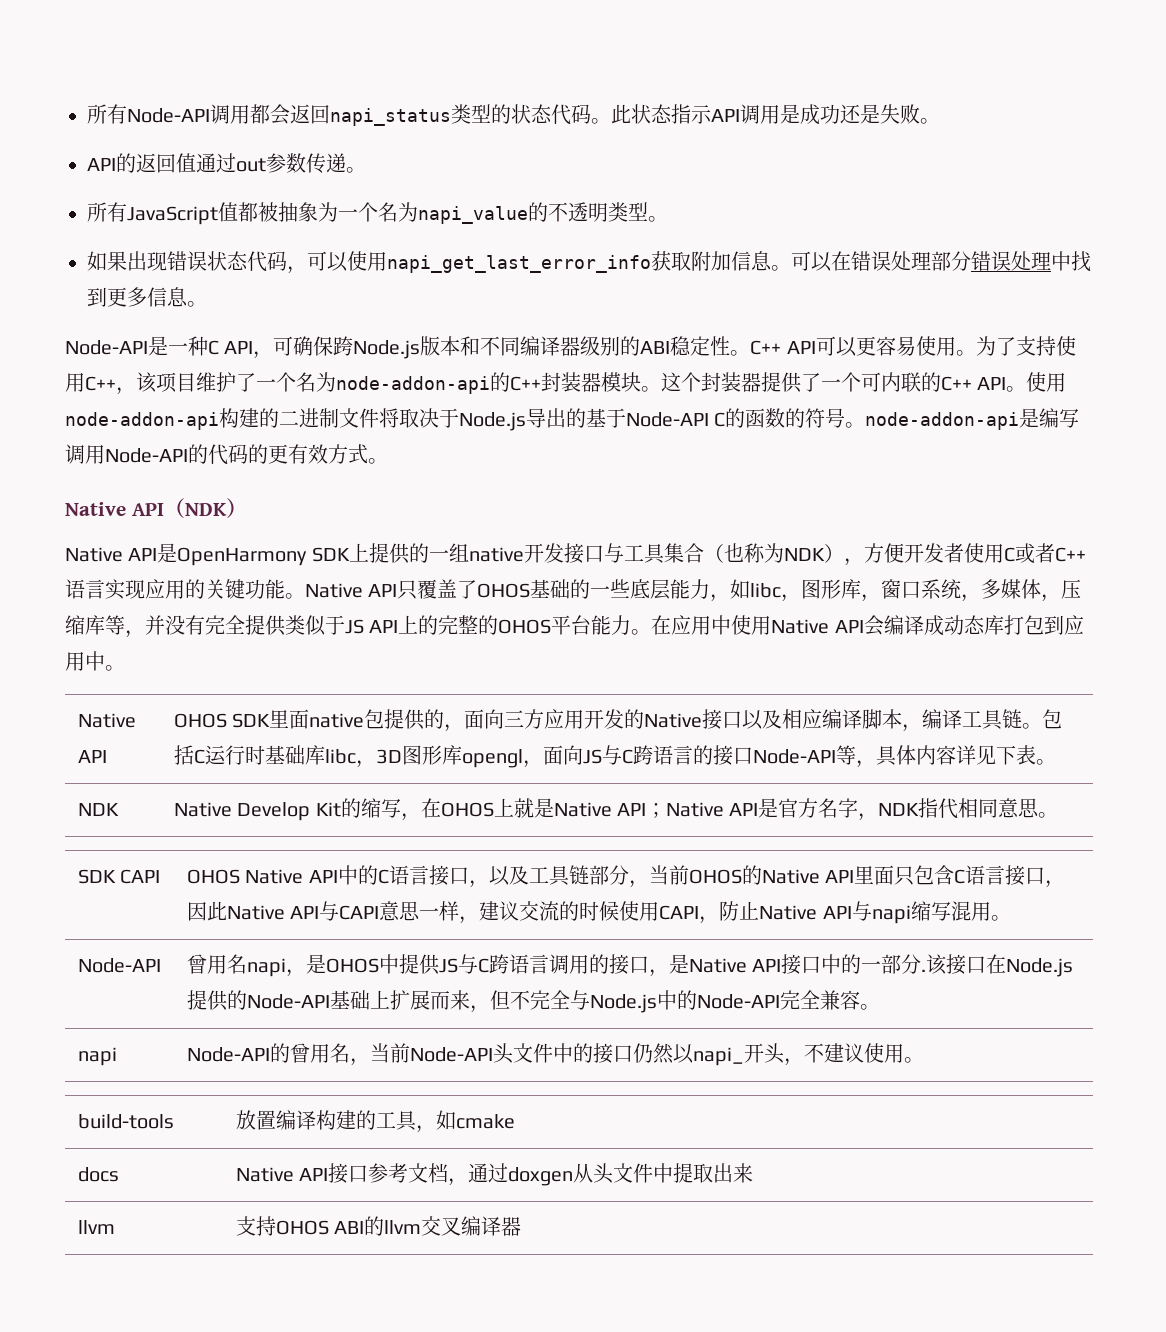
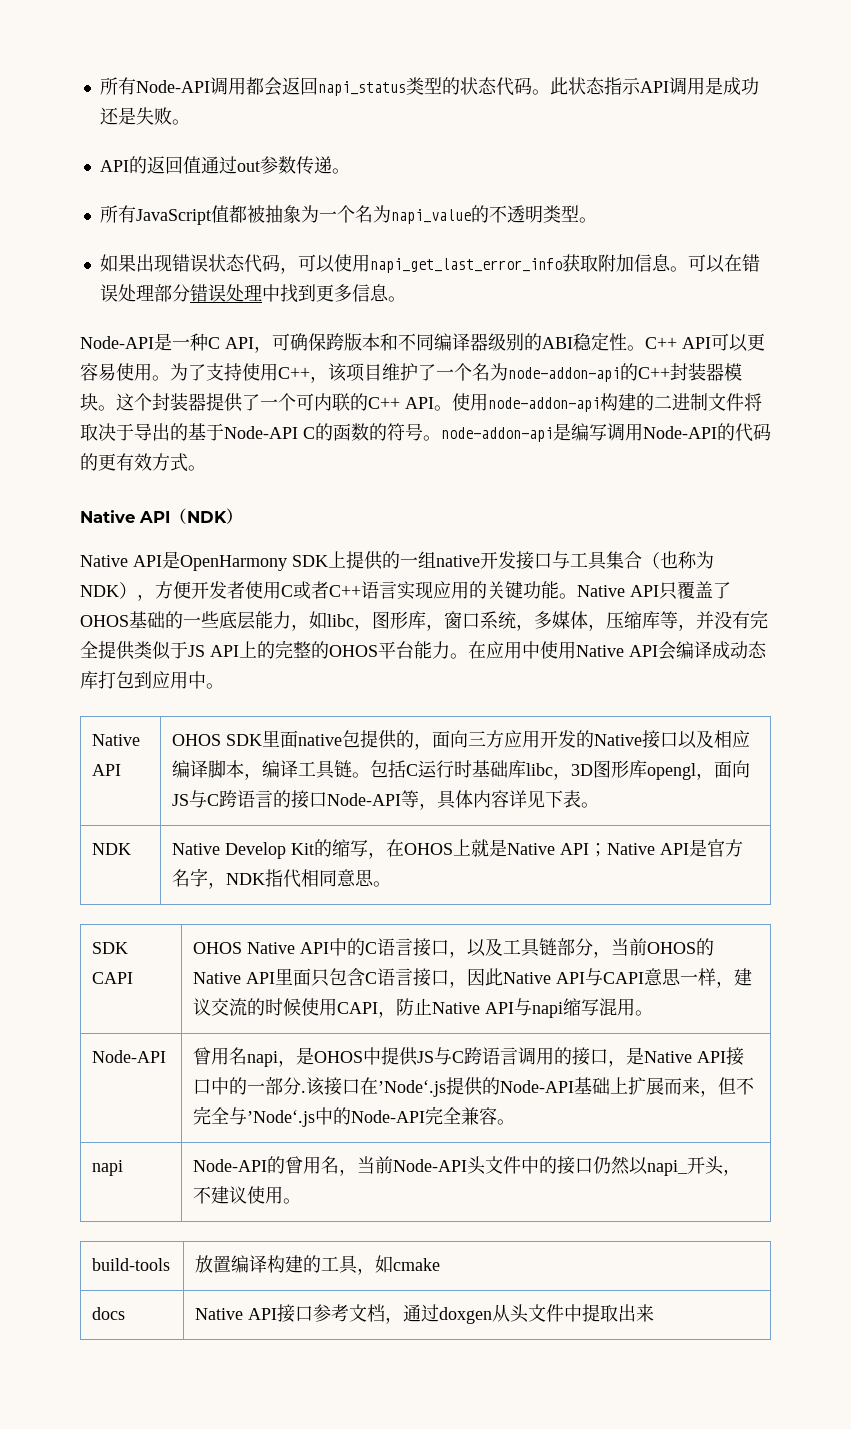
- Node-API是一种C API，可确保跨Node.js版本和不同编译器级别的ABI稳定性。
+ Node-API是一种C API，可确保跨版本和不同编译器级别的ABI稳定性。
- 使用node-addon-api构建的二进制文件将取决于Node.js导出的基于Node-API C的函数的符号。node-addon-api是编写调用Node-API的代码的更有效方式。
+ 使用node-addon-api构建的二进制文件将取决于导出的基于Node-API C的函数的符号。node-addon-api是编写调用Node-API的代码的更有效方式。
- Node-API | 曾用名napi，是OHOS中提供JS与C跨语言调用的接口，是Native API接口中的一部分.该接口在Node.js提供的Node-API基础上扩展而来，但不完全与Node.js中的Node-API完全兼容。
+ Node-API | 曾用名napi，是OHOS中提供JS与C跨语言调用的接口，是Native API接口中的一部分.该接口在’Node‘.js提供的Node-API基础上扩展而来，但不完全与’Node‘.js中的Node-API完全兼容。
- llvm | 支持OHOS ABI的llvm交叉编译器

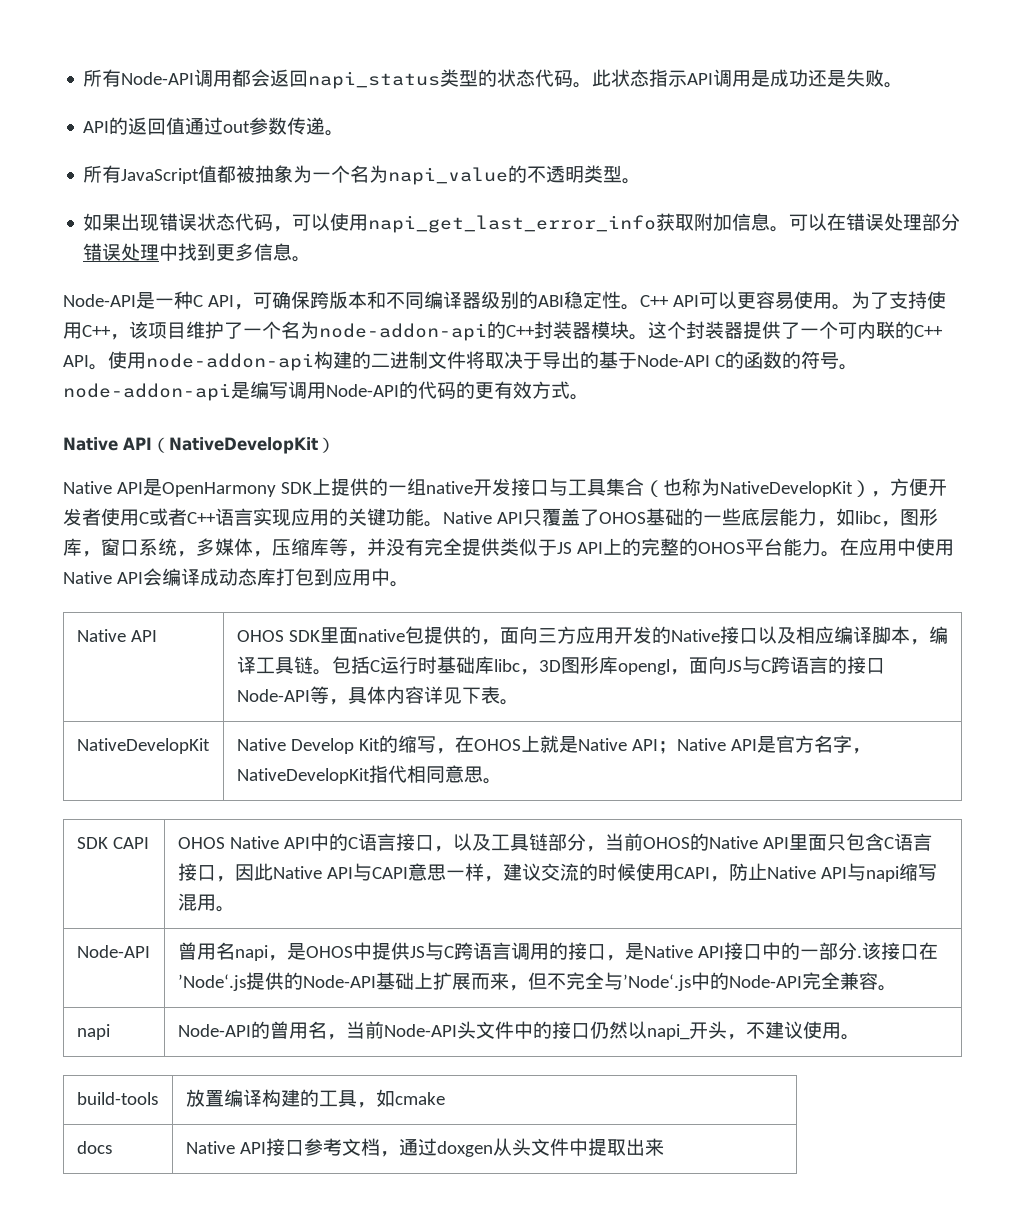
- Native API（NDK）
+ Native API（NativeDevelopKit）
- Native API是OpenHarmony SDK上提供的一组native开发接口与工具集合（也称为NDK），方便开发者使用C或者C++语言实现应用的关键功能。
+ Native API是OpenHarmony SDK上提供的一组native开发接口与工具集合（也称为NativeDevelopKit），方便开发者使用C或者C++语言实现应用的关键功能。
- NDK | Native Develop Kit的缩写，在OHOS上就是Native API；Native API是官方名字，NDK指代相同意思。
+ NativeDevelopKit | Native Develop Kit的缩写，在OHOS上就是Native API；Native API是官方名字，NativeDevelopKit指代相同意思。

